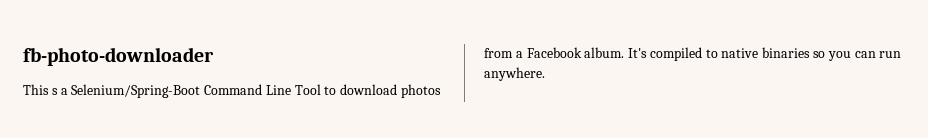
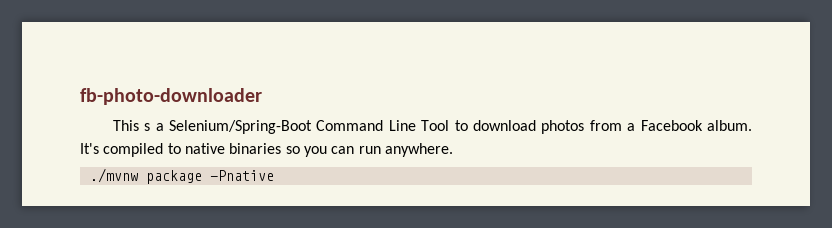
+ ./mvnw package -Pnative

